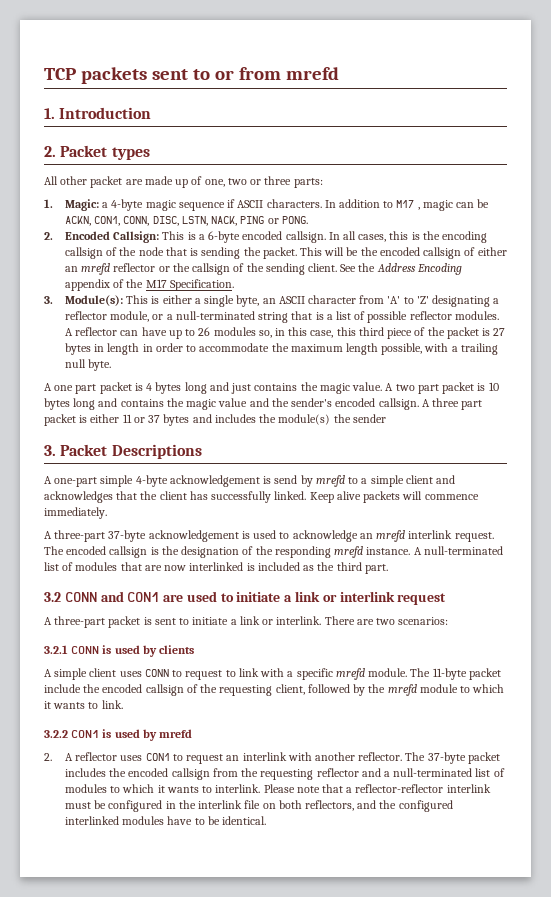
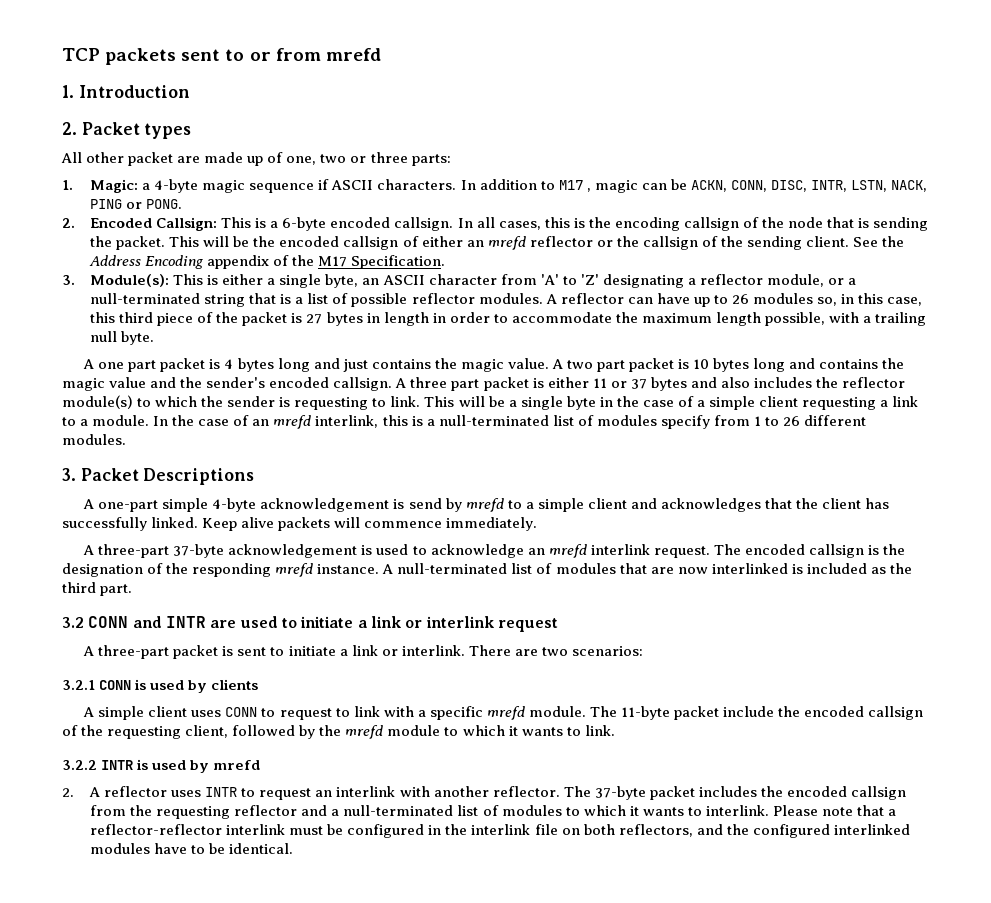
- In addition to M17 , magic can be ACKN, CON1, CONN, DISC, LSTN, NACK, PING or PONG.
+ In addition to M17 , magic can be ACKN, CONN, DISC, INTR, LSTN, NACK, PING or PONG.
- A three part packet is either 11 or 37 bytes and includes the module(s) the sender
+ A three part packet is either 11 or 37 bytes and also includes the reflector module(s) to which the sender is requesting to link. This will be a single byte in the case of a simple client requesting a link to a module. In the case of an mrefd interlink, this is a null-terminated list of modules specify from 1 to 26 different modules.
- 3.2 CONN and CON1 are used to initiate a link or interlink request
+ 3.2 CONN and INTR are used to initiate a link or interlink request
- 3.2.2 CON1 is used by mrefd
+ 3.2.2 INTR is used by mrefd
- 2. A reflector uses CON1 to request an interlink with another reflector.
+ 2. A reflector uses INTR to request an interlink with another reflector.

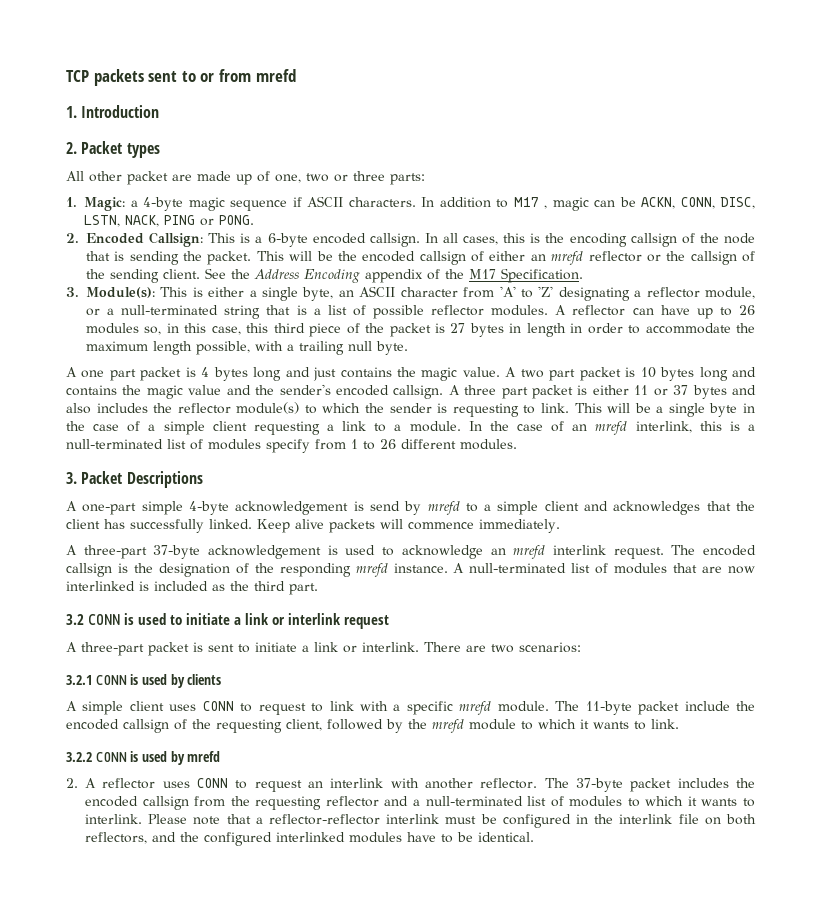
- In addition to M17 , magic can be ACKN, CONN, DISC, INTR, LSTN, NACK, PING or PONG.
+ In addition to M17 , magic can be ACKN, CONN, DISC, LSTN, NACK, PING or PONG.
- 3.2 CONN and INTR are used to initiate a link or interlink request
+ 3.2 CONN is used to initiate a link or interlink request
- 3.2.2 INTR is used by mrefd
+ 3.2.2 CONN is used by mrefd
- 2. A reflector uses INTR to request an interlink with another reflector.
+ 2. A reflector uses CONN to request an interlink with another reflector.

